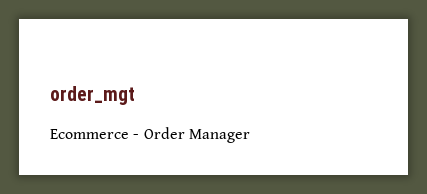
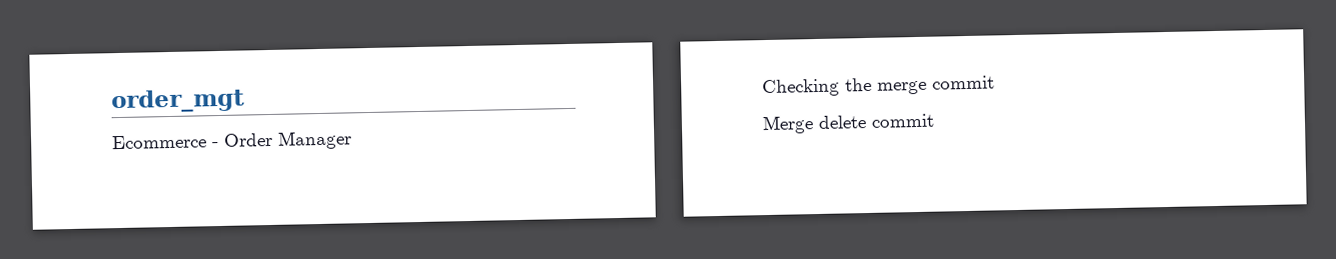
+ Checking the merge commit
+ Merge delete commit

